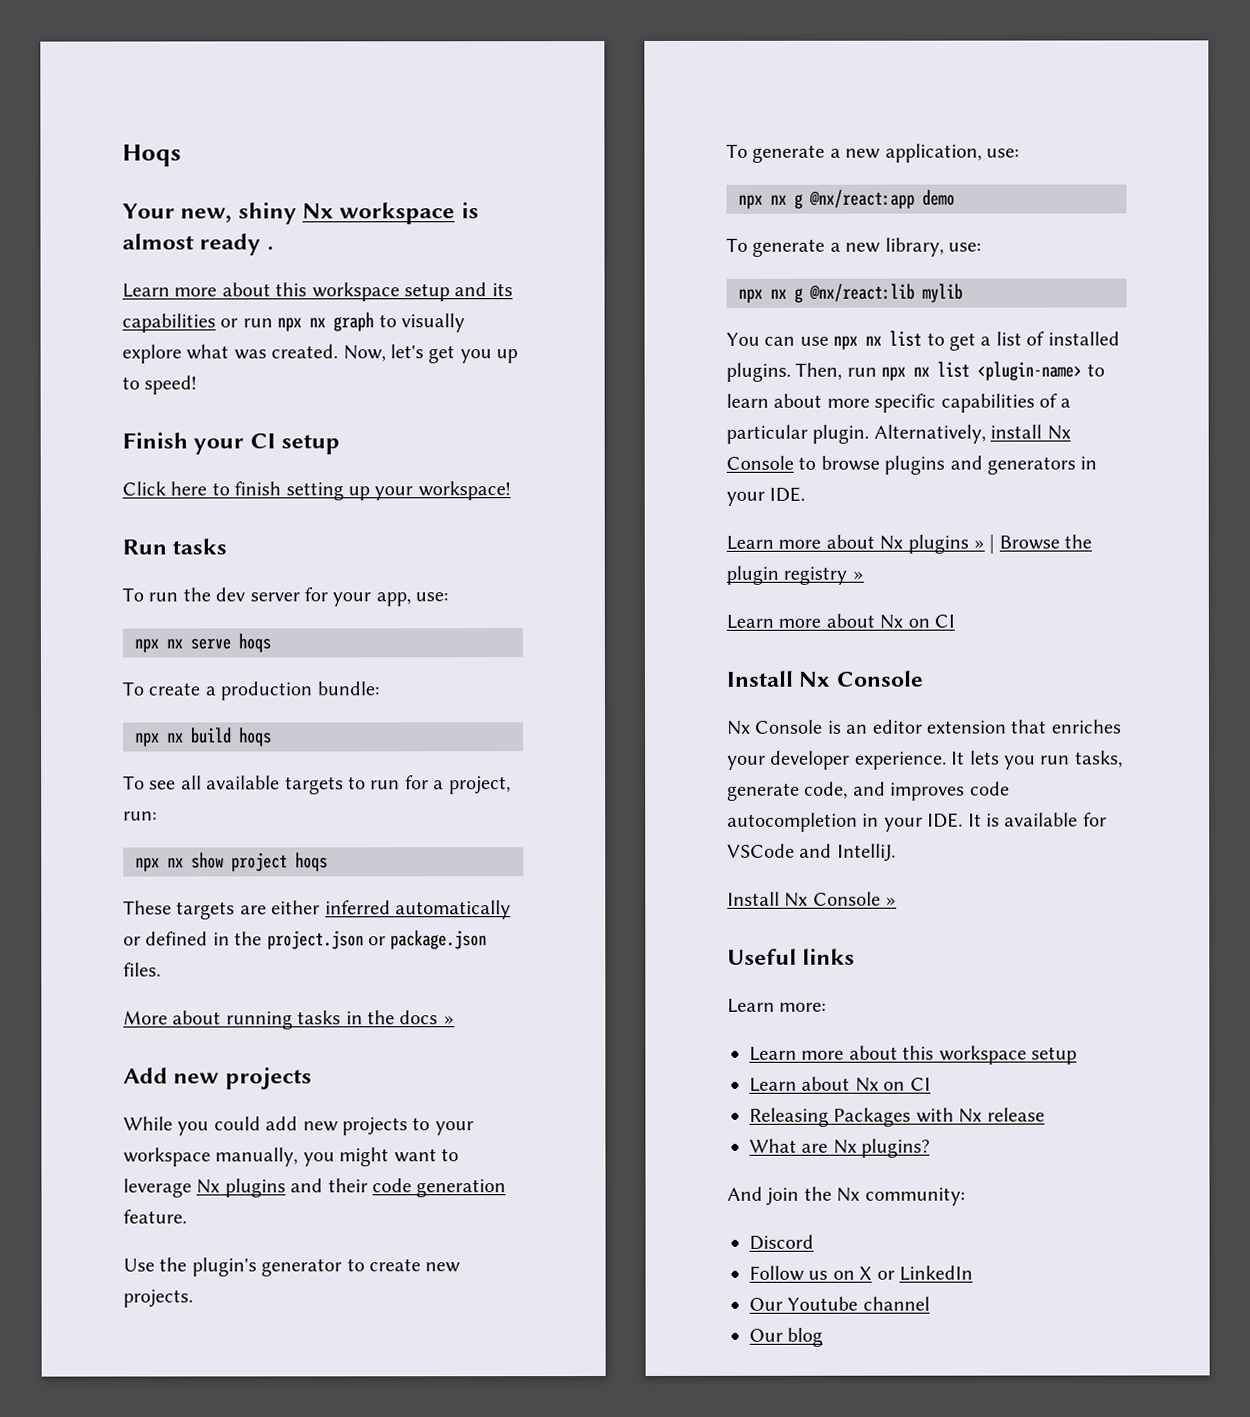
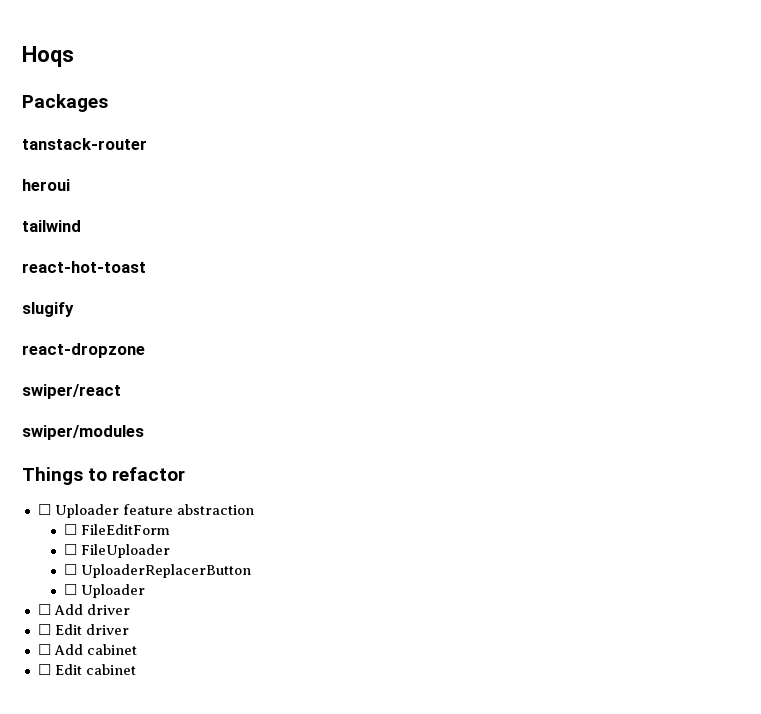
- Your new, shiny Nx workspace is almost ready .
- Learn more about this workspace setup and its capabilities or run npx nx graph to visually explore what was created. Now, let's get you up to speed!
- Finish your CI setup
- Click here to finish setting up your workspace!
- Run tasks
- To run the dev server for your app, use:
- npx nx serve hoqs
- To create a production bundle:
- npx nx build hoqs
- To see all available targets to run for a project, run:
- npx nx show project hoqs
- These targets are either inferred automatically or defined in the project.json or package.json files.
- More about running tasks in the docs »
- Add new projects
- While you could add new projects to your workspace manually, you might want to leverage Nx plugins and their code generation feature.
- Use the plugin's generator to create new projects.
- To generate a new application, use:
- npx nx g @nx/react:app demo
- To generate a new library, use:
- npx nx g @nx/react:lib mylib
- You can use npx nx list to get a list of installed plugins. Then, run npx nx list <plugin-name> to learn about more specific capabilities of a particular plugin. Alternatively, install Nx Console to browse plugins and generators in your IDE.
- Learn more about Nx plugins » | Browse the plugin registry »
- Learn more about Nx on CI
- Install Nx Console
- Nx Console is an editor extension that enriches your developer experience. It lets you run tasks, generate code, and improves code autocompletion in your IDE. It is available for VSCode and IntelliJ.
- Install Nx Console »
- Useful links
- Learn more:
- Learn more about this workspace setup
- Learn about Nx on CI
- Releasing Packages with Nx release
- What are Nx plugins?
- And join the Nx community:
- Discord
- Follow us on X or LinkedIn
- Our Youtube channel
- Our blog
+ Packages
+ tanstack-router
+ heroui
+ tailwind
+ react-hot-toast
+ slugify
+ react-dropzone
+ swiper/react
+ swiper/modules
+ Things to refactor
+ ☐ Uploader feature abstraction
+ ☐ FileEditForm
+ ☐ FileUploader
+ ☐ UploaderReplacerButton
+ ☐ Uploader
+ ☐ Add driver
+ ☐ Edit driver
+ ☐ Add cabinet
+ ☐ Edit cabinet

